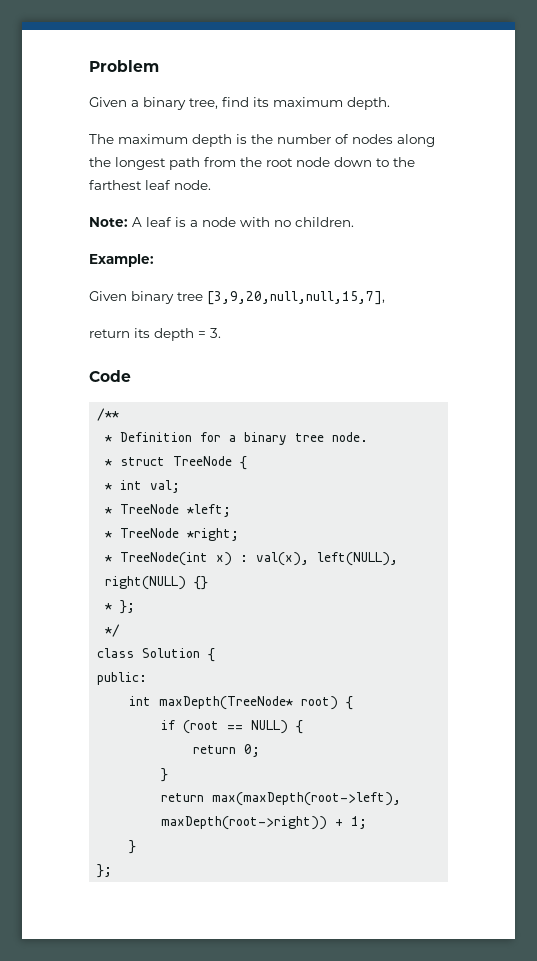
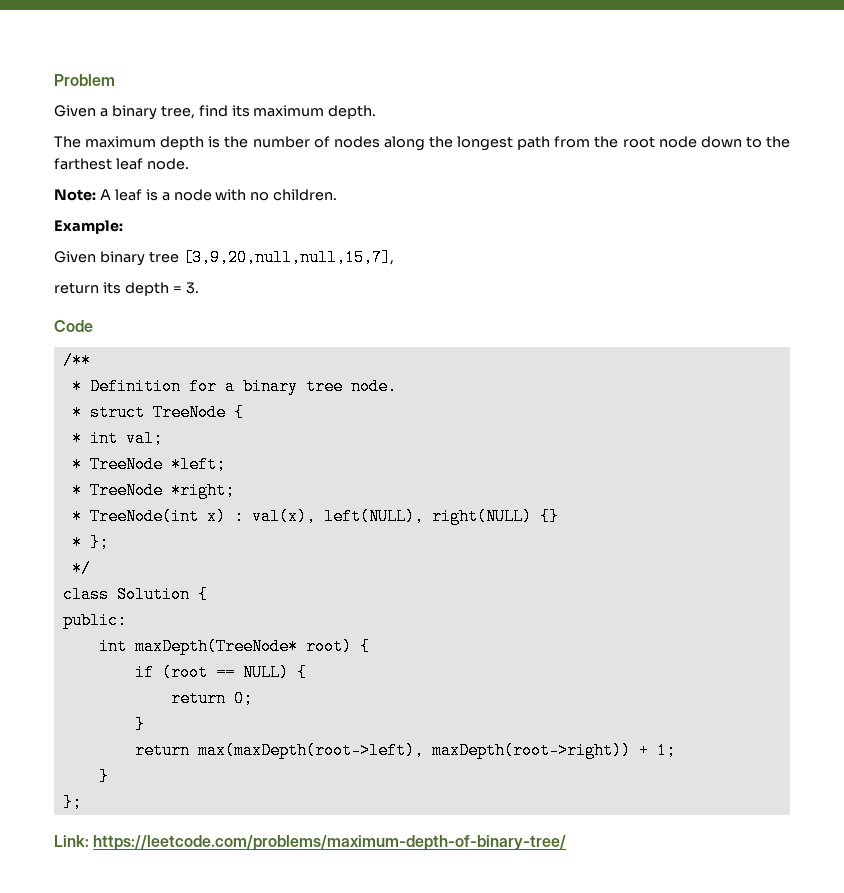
+ Link: https://leetcode.com/problems/maximum-depth-of-binary-tree/

